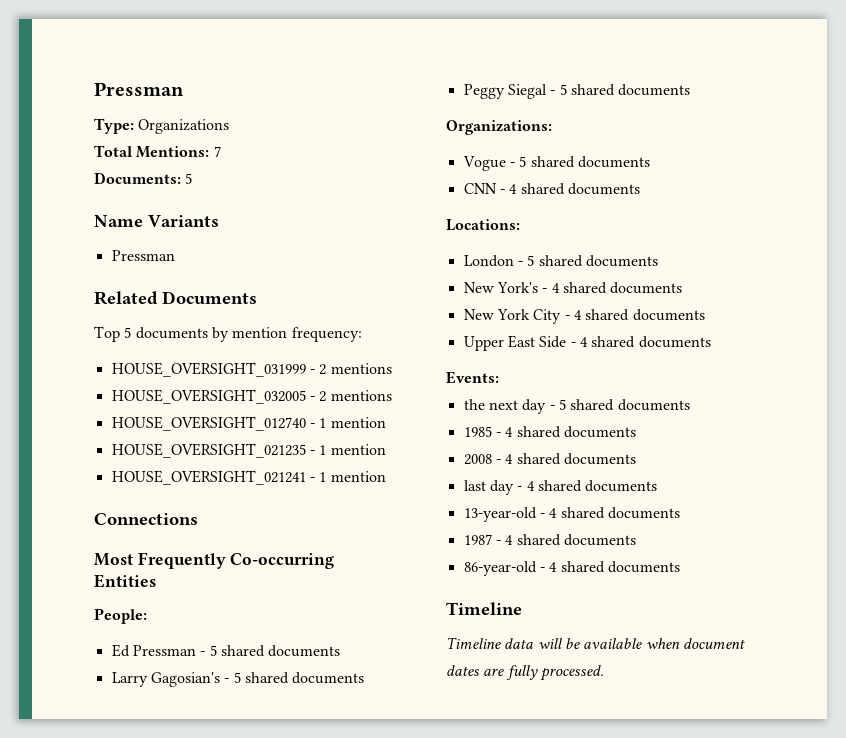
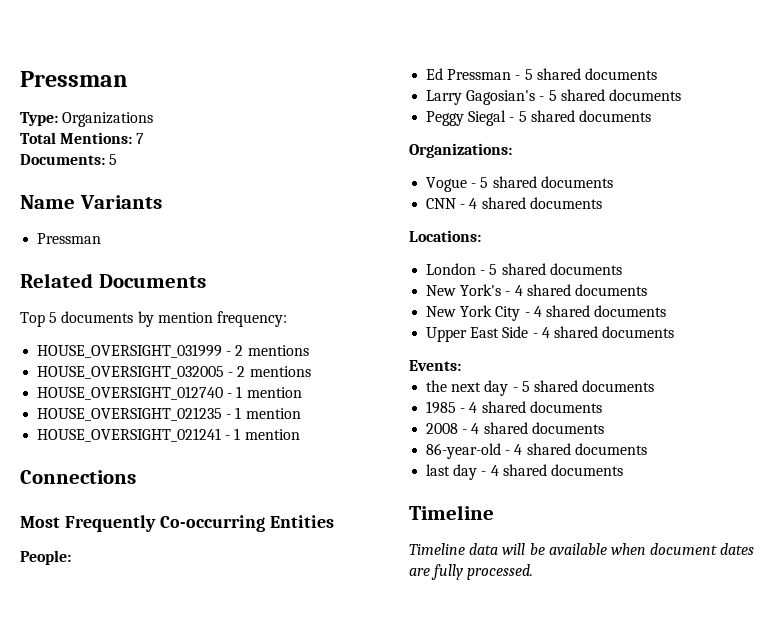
+ 86-year-old - 4 shared documents
  last day - 4 shared documents
- 13-year-old - 4 shared documents
- 1987 - 4 shared documents
- 86-year-old - 4 shared documents

